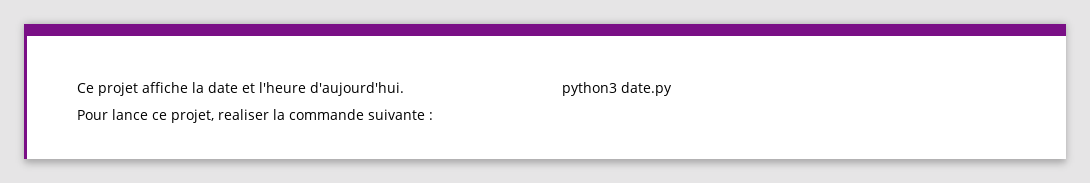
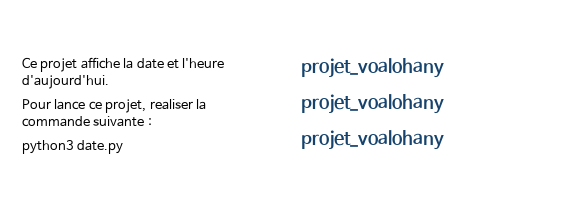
  python3 date.py
+ projet_voalohany
+ projet_voalohany
+ projet_voalohany

